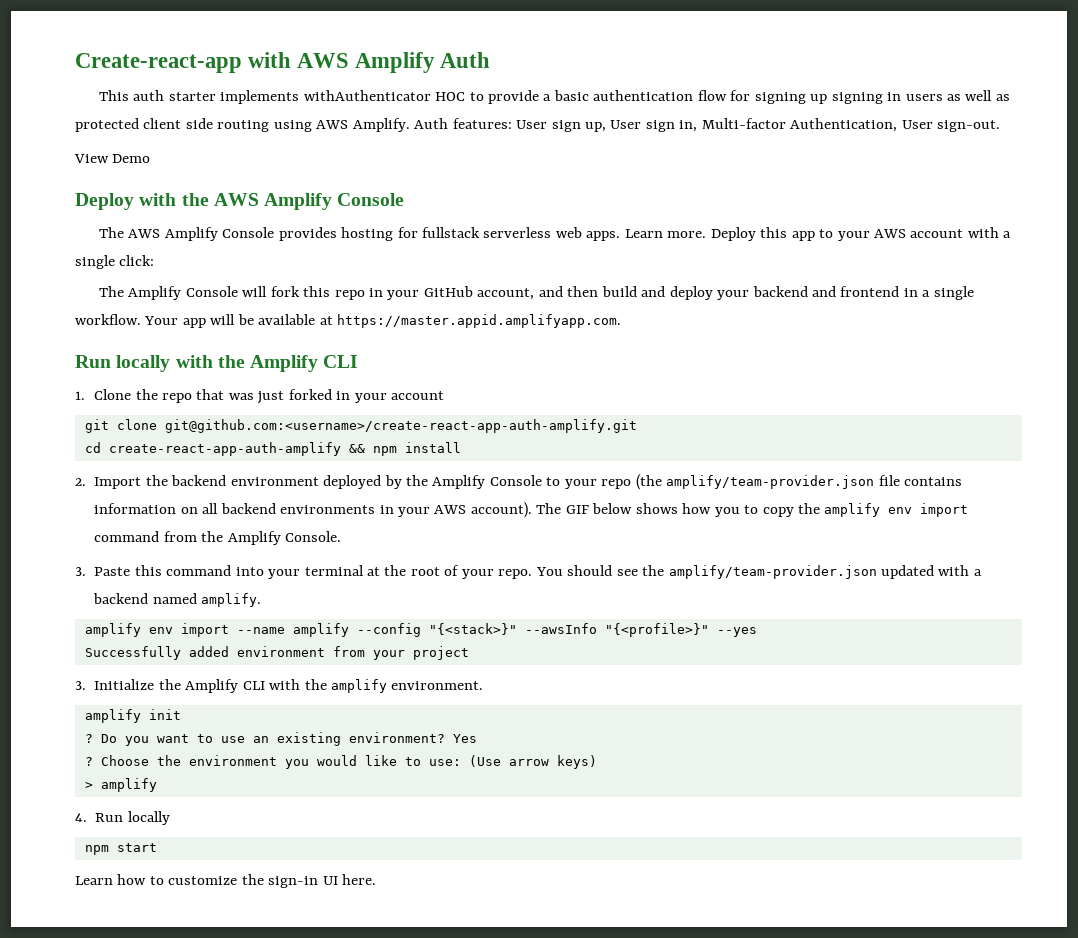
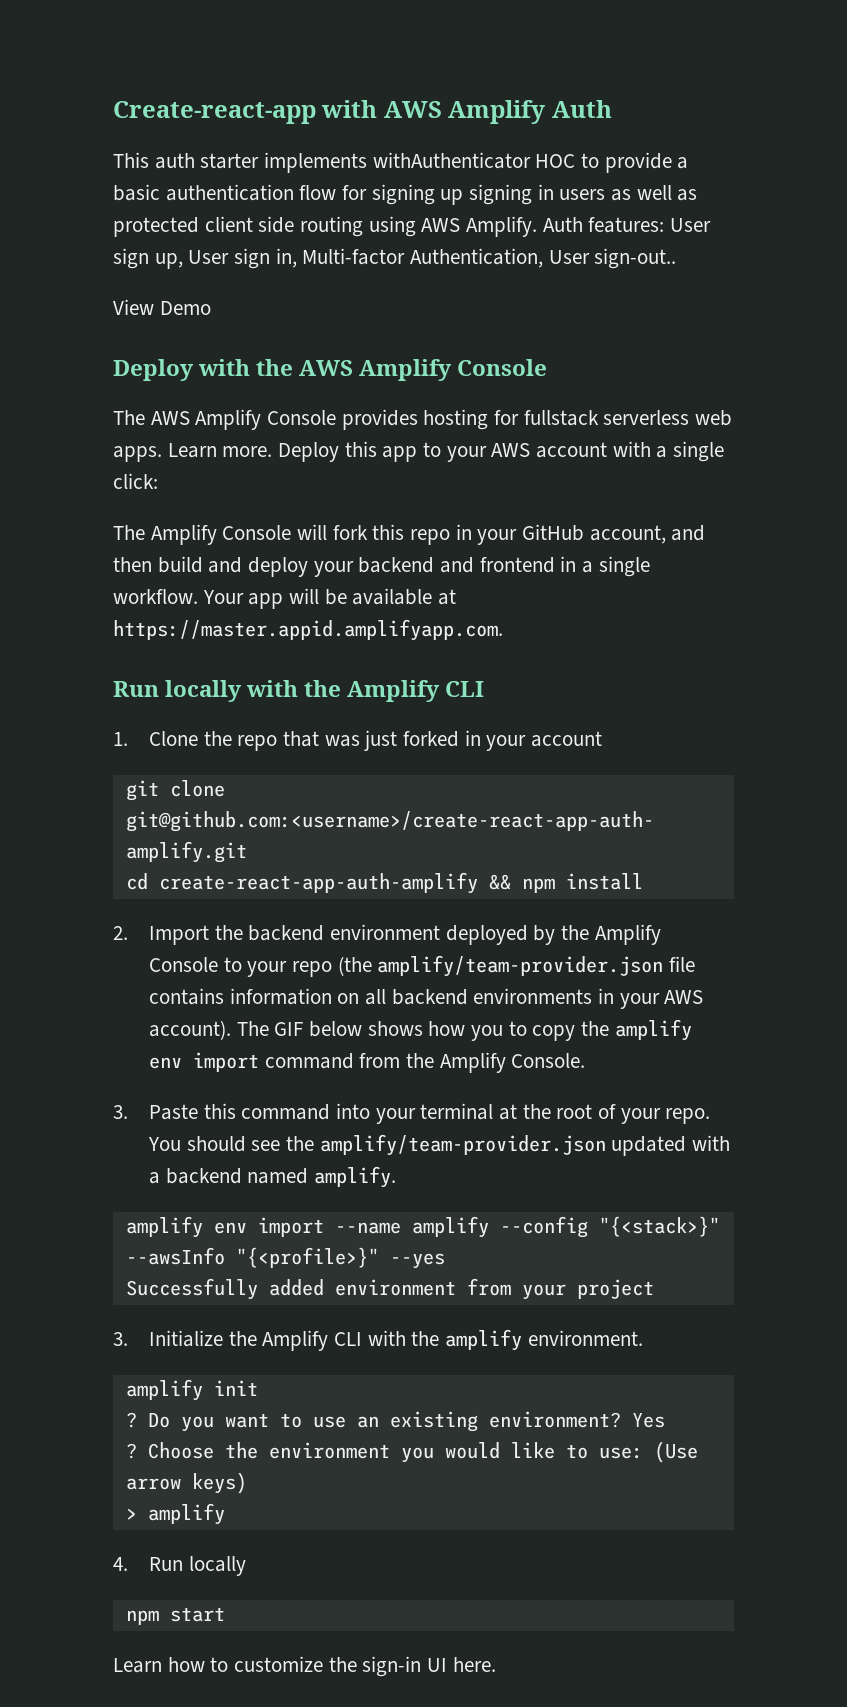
- Auth features: User sign up, User sign in, Multi-factor Authentication, User sign-out.
+ Auth features: User sign up, User sign in, Multi-factor Authentication, User sign-out..

